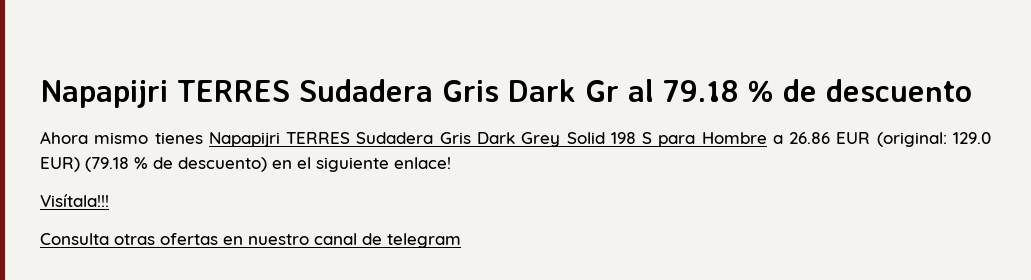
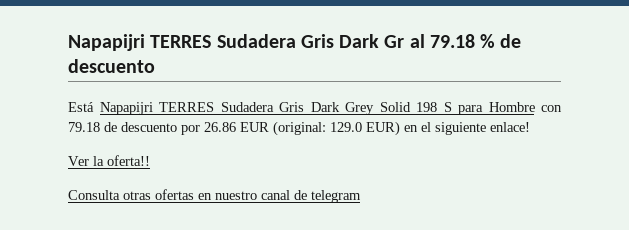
- Ahora mismo tienes Napapijri TERRES Sudadera Gris Dark Grey Solid 198 S para Hombre a 26.86 EUR (original: 129.0 EUR) (79.18 % de descuento) en el siguiente enlace!
+ Está Napapijri TERRES Sudadera Gris Dark Grey Solid 198 S para Hombre con 79.18 de descuento por 26.86 EUR (original: 129.0 EUR) en el siguiente enlace!
- Visítala!!!
+ Ver la oferta!!

